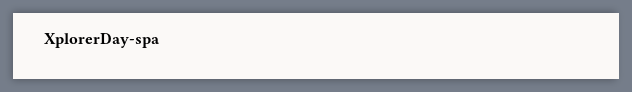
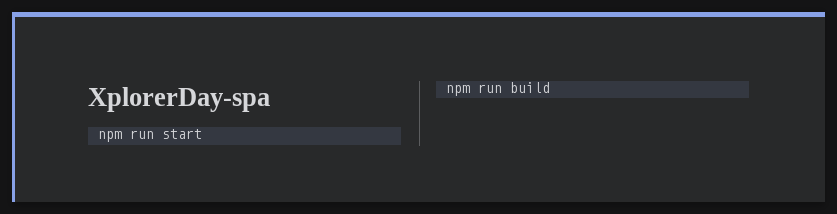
+ npm run start
+ npm run build

